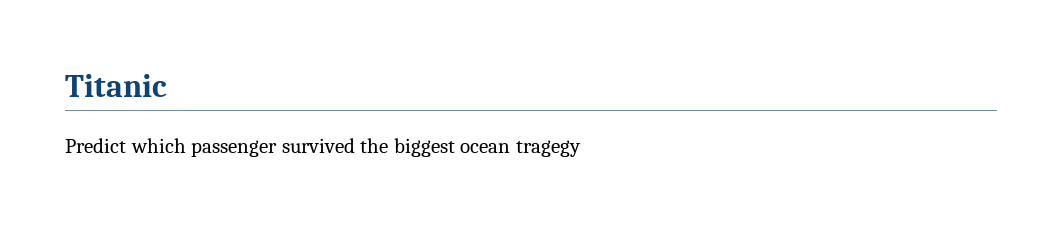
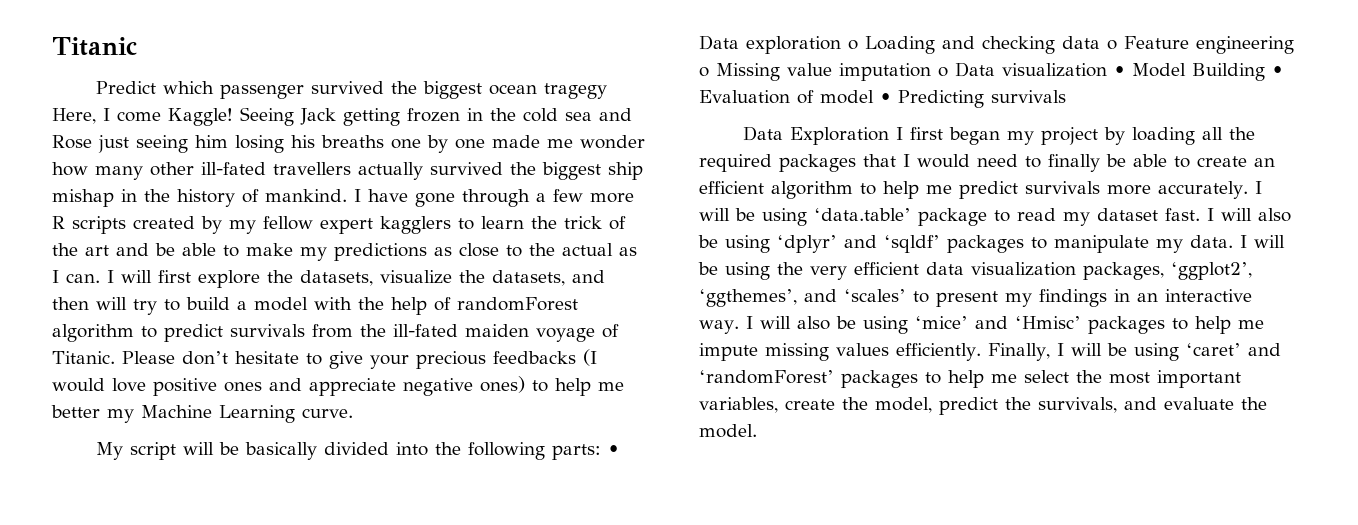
- Predict which passenger survived the biggest ocean tragegy
+ Predict which passenger survived the biggest ocean tragegy Here, I come Kaggle! Seeing Jack getting frozen in the cold sea and Rose just seeing him losing his breaths one by one made me wonder how many other ill-fated travellers actually survived the biggest ship mishap in the history of mankind. I have gone through a few more R scripts created by my fellow expert kagglers to learn the trick of the art and be able to make my predictions as close to the actual as I can. I will first explore the datasets, visualize the datasets, and then will try to build a model with the help of randomForest algorithm to predict survivals from the ill-fated maiden voyage of Titanic. Please don’t hesitate to give your precious feedbacks (I would love positive ones and appreciate negative ones) to help me better my Machine Learning curve.
+ My script will be basically divided into the following parts: • Data exploration o Loading and checking data o Feature engineering o Missing value imputation o Data visualization • Model Building • Evaluation of model • Predicting survivals
+ Data Exploration I first began my project by loading all the required packages that I would need to finally be able to create an efficient algorithm to help me predict survivals more accurately. I will be using ‘data.table’ package to read my dataset fast. I will also be using ‘dplyr’ and ‘sqldf’ packages to manipulate my data. I will be using the very efficient data visualization packages, ‘ggplot2’, ‘ggthemes’, and ‘scales’ to present my findings in an interactive way. I will also be using ‘mice’ and ‘Hmisc’ packages to help me impute missing values efficiently. Finally, I will be using ‘caret’ and ‘randomForest’ packages to help me select the most important variables, create the model, predict the survivals, and evaluate the model.

